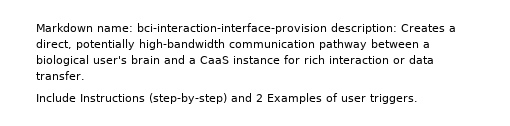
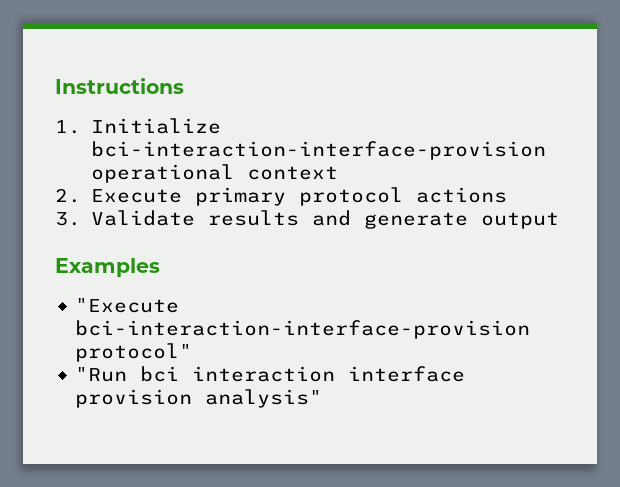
- Markdown name: bci-interaction-interface-provision description: Creates a direct, potentially high-bandwidth communication pathway between a biological user's brain and a CaaS instance for rich interaction or data transfer.
- Include Instructions (step-by-step) and 2 Examples of user triggers.
+ Instructions
+ 1. Initialize bci-interaction-interface-provision operational context
+ 2. Execute primary protocol actions
+ 3. Validate results and generate output
+ Examples
+ "Execute bci-interaction-interface-provision protocol"
+ "Run bci interaction interface provision analysis"

